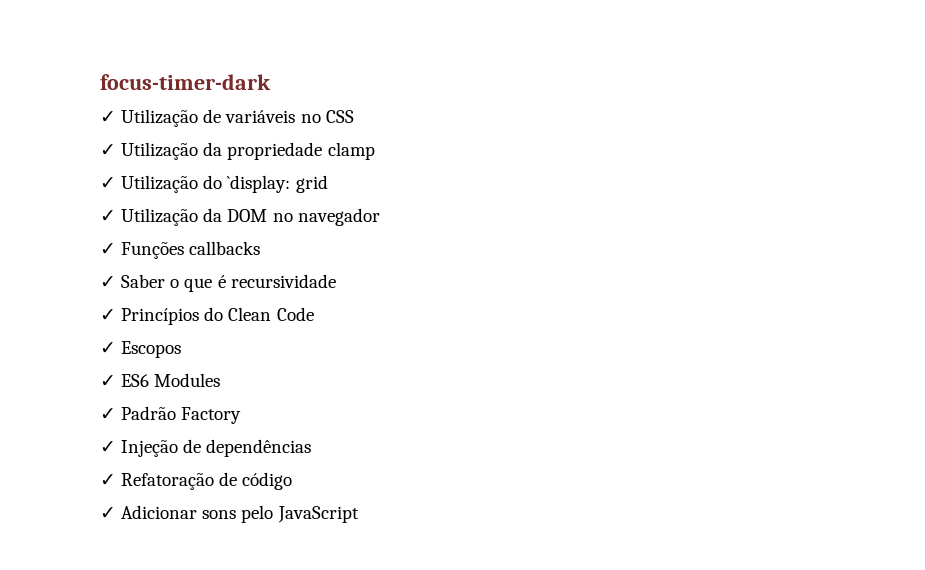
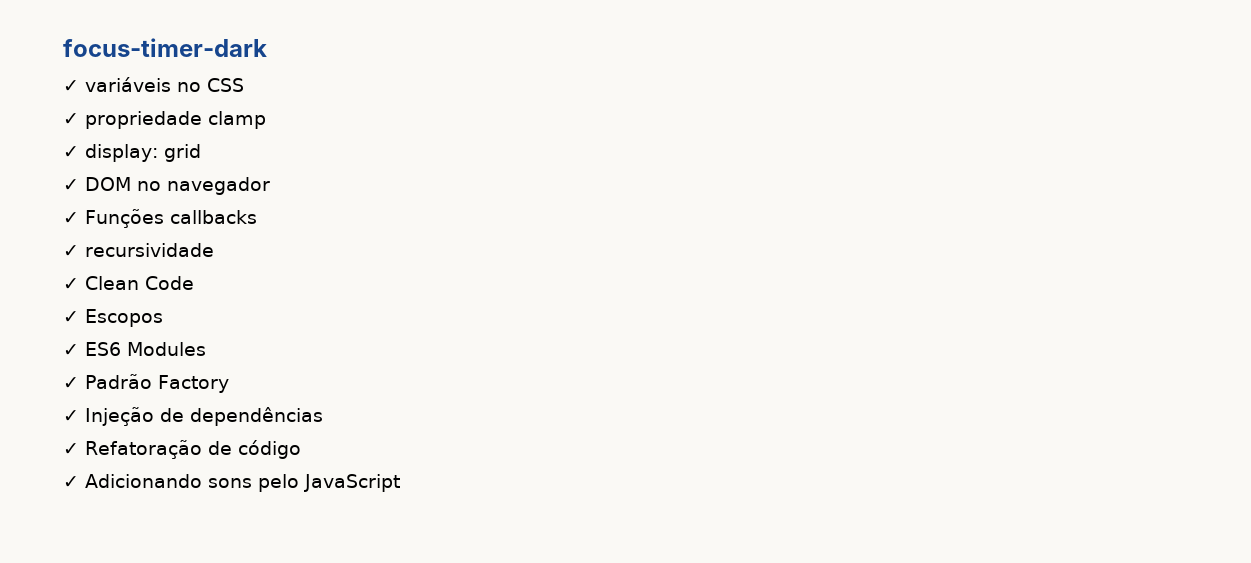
- ✓ Utilização de variáveis no CSS
+ ✓ variáveis no CSS
- ✓ Utilização da propriedade clamp
+ ✓ propriedade clamp
- ✓ Utilização do `display: grid
+ ✓ display: grid
- ✓ Utilização da DOM no navegador
+ ✓ DOM no navegador
- ✓ Saber o que é recursividade
+ ✓ recursividade
- ✓ Princípios do Clean Code
+ ✓ Clean Code
- ✓ Adicionar sons pelo JavaScript
+ ✓ Adicionando sons pelo JavaScript

